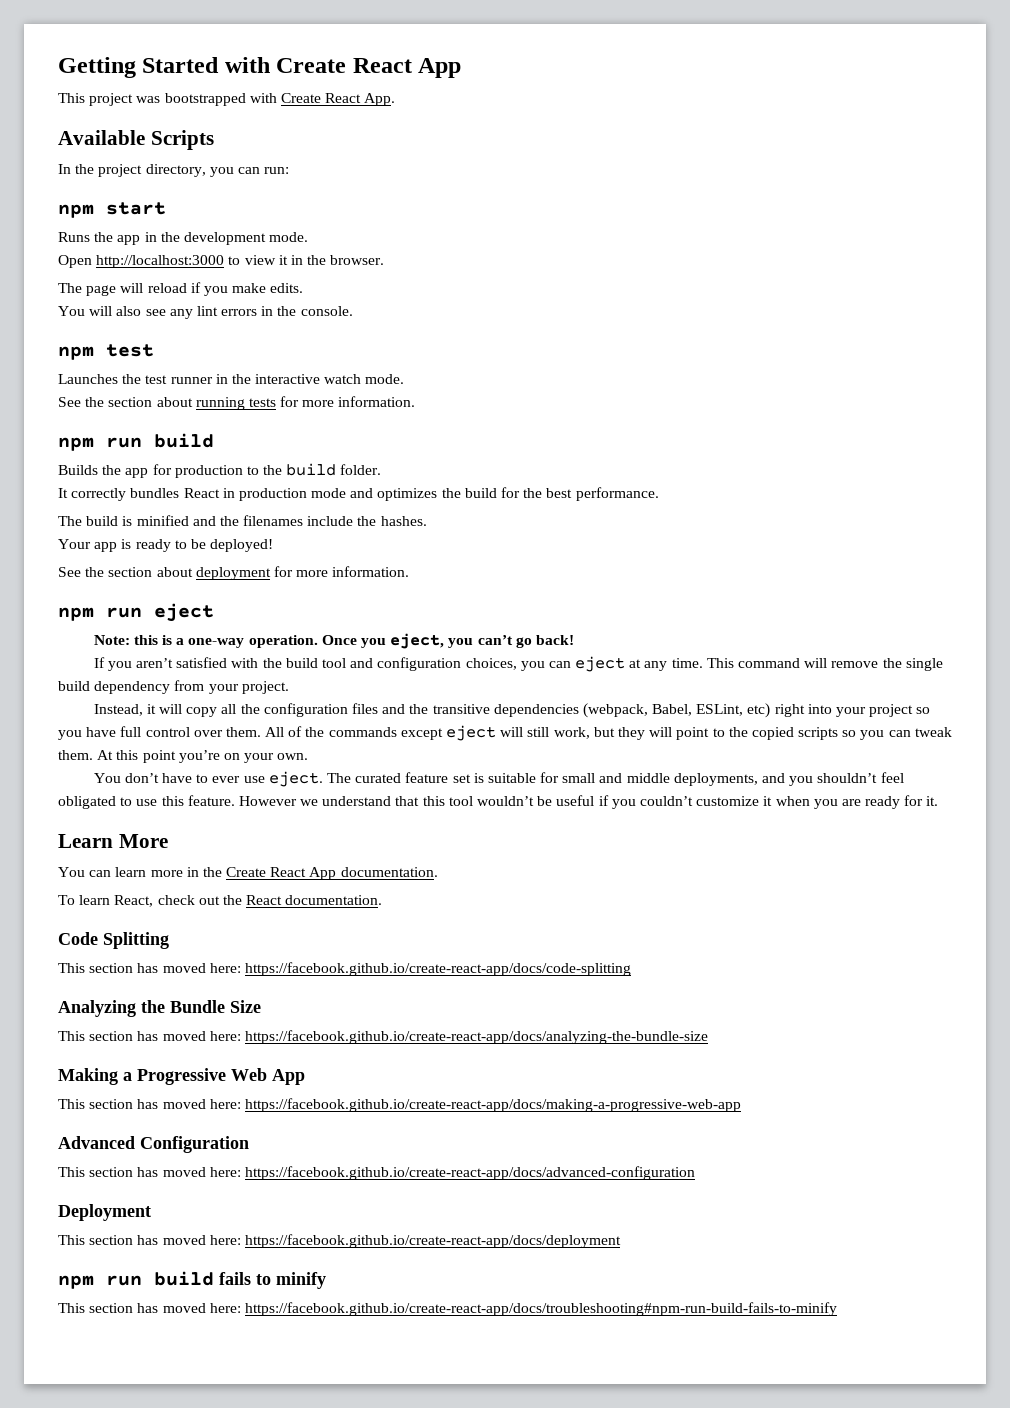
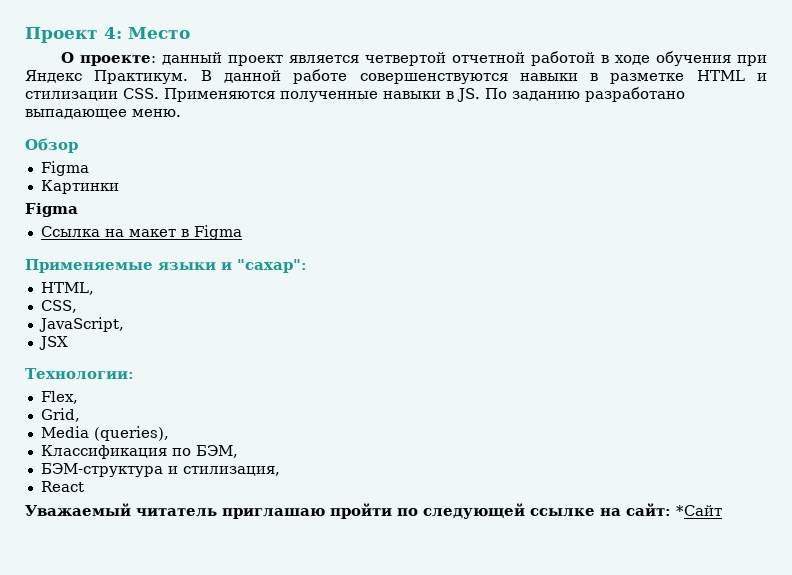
- Getting Started with Create React App
- This project was bootstrapped with Create React App.
- Available Scripts
- In the project directory, you can run:
- npm start
- Runs the app in the development mode.
- Open http://localhost:3000 to view it in the browser.
- The page will reload if you make edits.
- You will also see any lint errors in the console.
- npm test
- Launches the test runner in the interactive watch mode.
- See the section about running tests for more information.
- npm run build
- Builds the app for production to the build folder.
- It correctly bundles React in production mode and optimizes the build for the best performance.
- The build is minified and the filenames include the hashes.
- Your app is ready to be deployed!
- See the section about deployment for more information.
- npm run eject
- Note: this is a one-way operation. Once you eject, you can’t go back!
- If you aren’t satisfied with the build tool and configuration choices, you can eject at any time. This command will remove the single build dependency from your project.
- Instead, it will copy all the configuration files and the transitive dependencies (webpack, Babel, ESLint, etc) right into your project so you have full control over them. All of the commands except eject will still work, but they will point to the copied scripts so you can tweak them. At this point you’re on your own.
- You don’t have to ever use eject. The curated feature set is suitable for small and middle deployments, and you shouldn’t feel obligated to use this feature. However we understand that this tool wouldn’t be useful if you couldn’t customize it when you are ready for it.
- Learn More
- You can learn more in the Create React App documentation.
- To learn React, check out the React documentation.
- Code Splitting
- This section has moved here: https://facebook.github.io/create-react-app/docs/code-splitting
- Analyzing the Bundle Size
- This section has moved here: https://facebook.github.io/create-react-app/docs/analyzing-the-bundle-size
- Making a Progressive Web App
- This section has moved here: https://facebook.github.io/create-react-app/docs/making-a-progressive-web-app
- Advanced Configuration
- This section has moved here: https://facebook.github.io/create-react-app/docs/advanced-configuration
- Deployment
- This section has moved here: https://facebook.github.io/create-react-app/docs/deployment
- npm run build fails to minify
- This section has moved here: https://facebook.github.io/create-react-app/docs/troubleshooting#npm-run-build-fails-to-minify
+ Проект 4: Место
+ О проекте: данный проект является четвертой отчетной работой в ходе обучения при Яндекс Практикум. В данной работе совершенствуются навыки в разметке HTML и стилизации CSS. Применяются полученные навыки в JS. По заданию разработано выпадающее меню.
+ Обзор
+ Figma
+ Картинки
+ Figma
+ Ссылка на макет в Figma
+ Применяемые языки и "сахар":
+ HTML,
+ CSS,
+ JavaScript,
+ JSX
+ Технологии:
+ Flex,
+ Grid,
+ Media (queries),
+ Классификация по БЭМ,
+ БЭМ-структура и стилизация,
+ React
+ Уважаемый читатель приглашаю пройти по следующей ссылке на сайт: *Сайт

